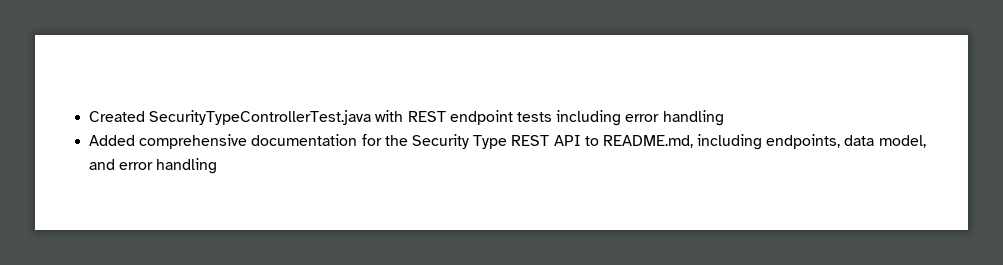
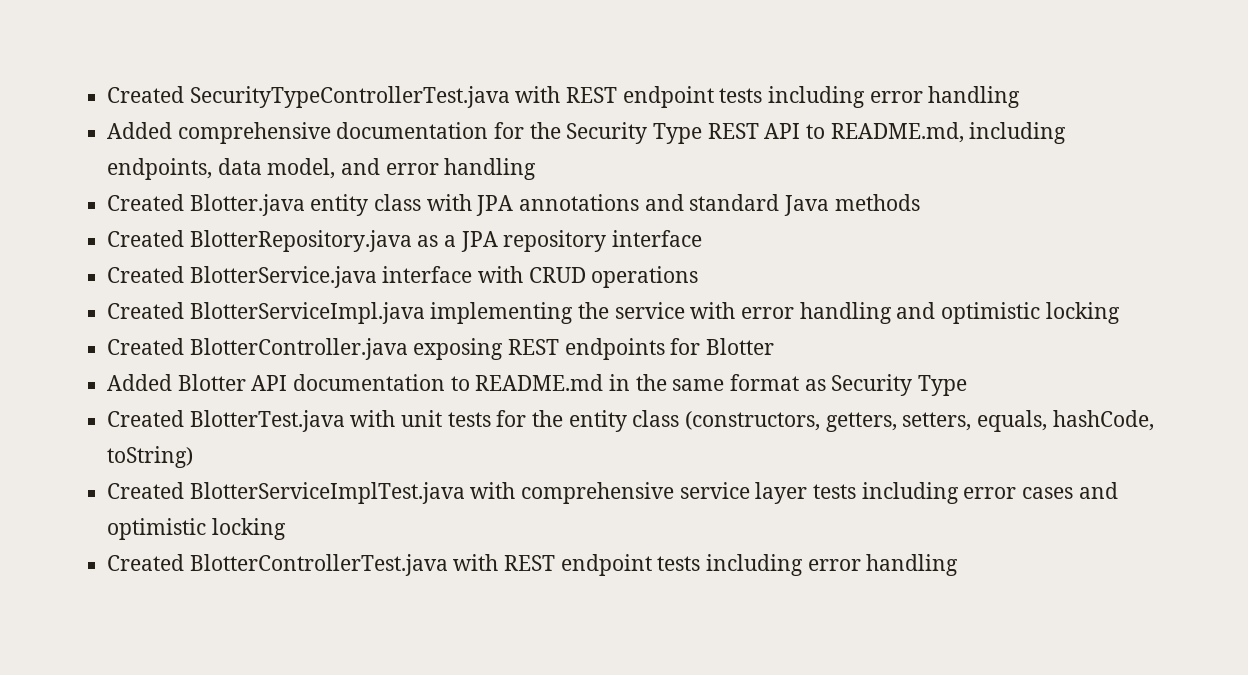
+ Created Blotter.java entity class with JPA annotations and standard Java methods
+ Created BlotterRepository.java as a JPA repository interface
+ Created BlotterService.java interface with CRUD operations
+ Created BlotterServiceImpl.java implementing the service with error handling and optimistic locking
+ Created BlotterController.java exposing REST endpoints for Blotter
+ Added Blotter API documentation to README.md in the same format as Security Type
+ Created BlotterTest.java with unit tests for the entity class (constructors, getters, setters, equals, hashCode, toString)
+ Created BlotterServiceImplTest.java with comprehensive service layer tests including error cases and optimistic locking
+ Created BlotterControllerTest.java with REST endpoint tests including error handling

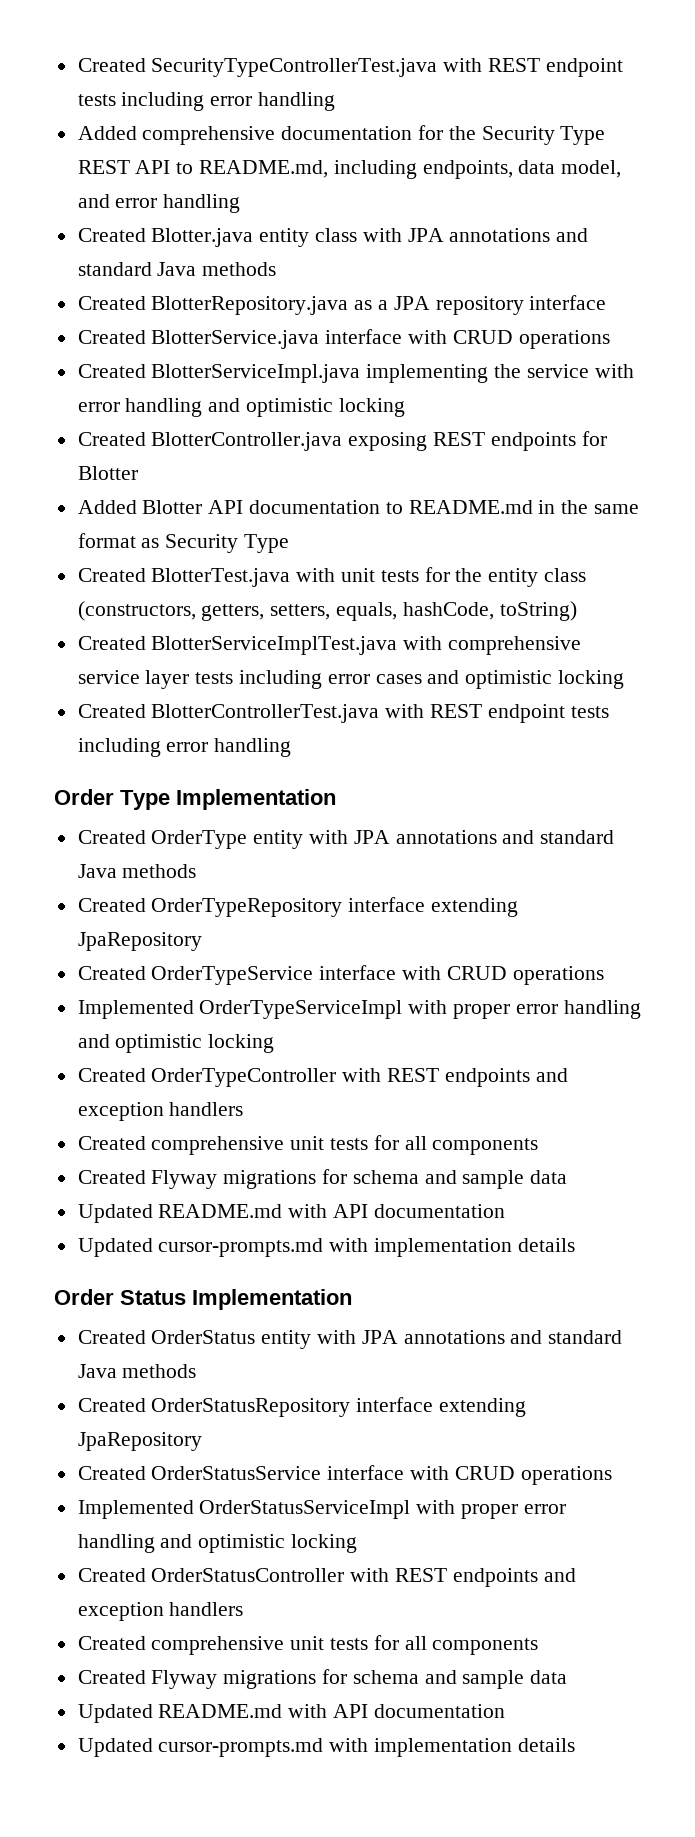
+ Order Type Implementation
+ Created OrderType entity with JPA annotations and standard Java methods
+ Created OrderTypeRepository interface extending JpaRepository
+ Created OrderTypeService interface with CRUD operations
+ Implemented OrderTypeServiceImpl with proper error handling and optimistic locking
+ Created OrderTypeController with REST endpoints and exception handlers
+ Created comprehensive unit tests for all components
+ Created Flyway migrations for schema and sample data
+ Updated README.md with API documentation
+ Updated cursor-prompts.md with implementation details
+ Order Status Implementation
+ Created OrderStatus entity with JPA annotations and standard Java methods
+ Created OrderStatusRepository interface extending JpaRepository
+ Created OrderStatusService interface with CRUD operations
+ Implemented OrderStatusServiceImpl with proper error handling and optimistic locking
+ Created OrderStatusController with REST endpoints and exception handlers
+ Created comprehensive unit tests for all components
+ Created Flyway migrations for schema and sample data
+ Updated README.md with API documentation
+ Updated cursor-prompts.md with implementation details

